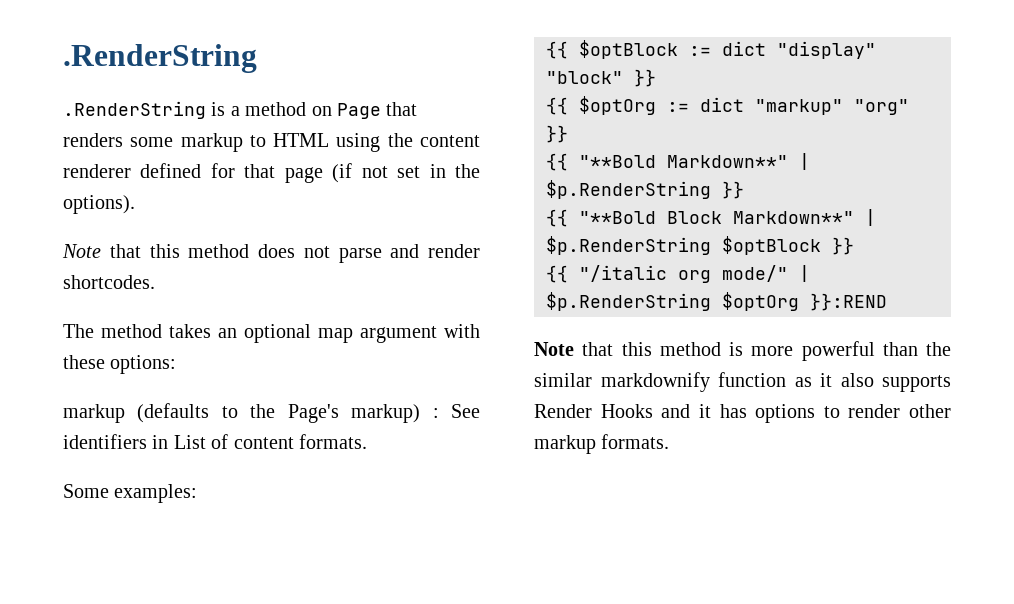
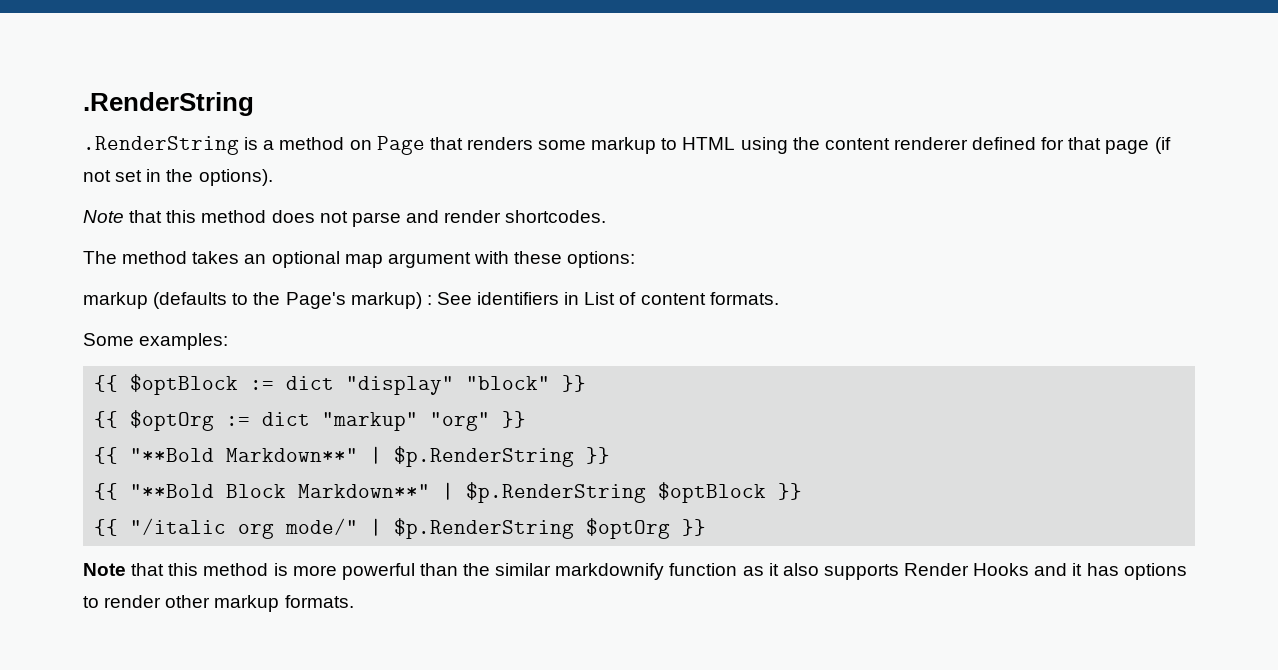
- {{ "/italic org mode/" | $p.RenderString $optOrg }}:REND
+ {{ "/italic org mode/" | $p.RenderString $optOrg }}

